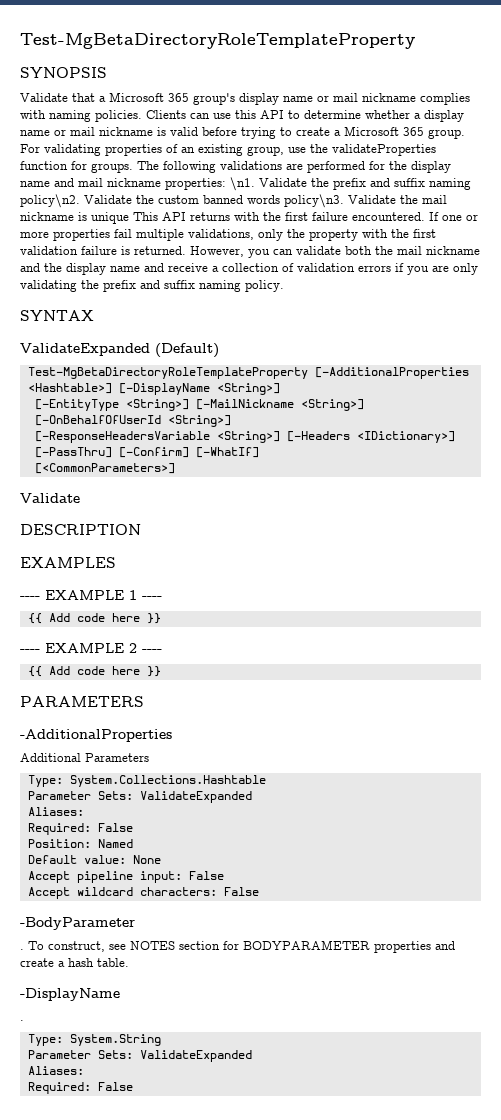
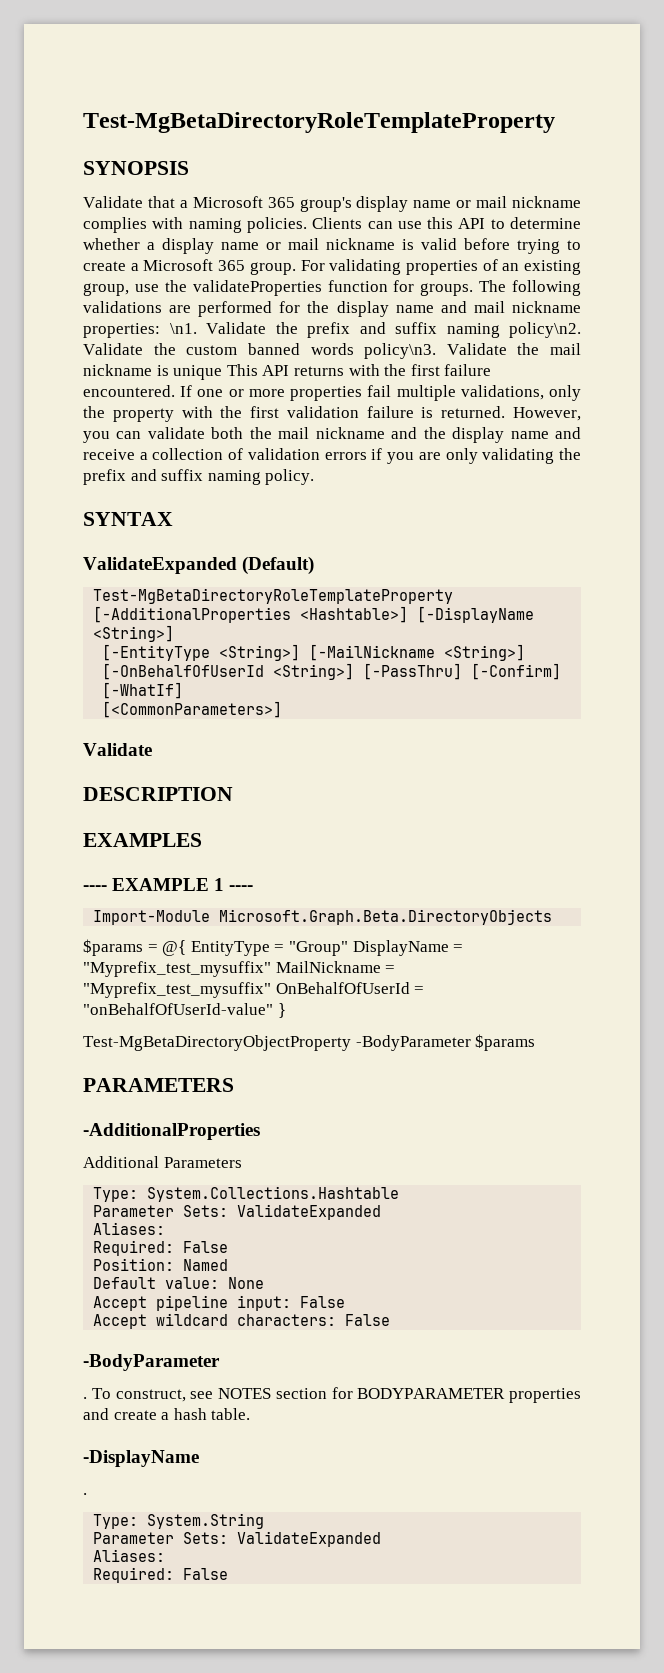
- [-EntityType <String>] [-MailNickname <String>] [-OnBehalfOfUserId <String>]
- [-ResponseHeadersVariable <String>] [-Headers <IDictionary>] [-PassThru] [-Confirm] [-WhatIf]
+ [-EntityType <String>] [-MailNickname <String>] [-OnBehalfOfUserId <String>] [-PassThru] [-Confirm] [-WhatIf]
  ---- EXAMPLE 1 ----
- {{ Add code here }}
- ---- EXAMPLE 2 ----
- {{ Add code here }}
+ Import-Module Microsoft.Graph.Beta.DirectoryObjects
+ $params = @{ EntityType = "Group" DisplayName = "Myprefix_test_mysuffix" MailNickname = "Myprefix_test_mysuffix" OnBehalfOfUserId = "onBehalfOfUserId-value" }
+ Test-MgBetaDirectoryObjectProperty -BodyParameter $params

